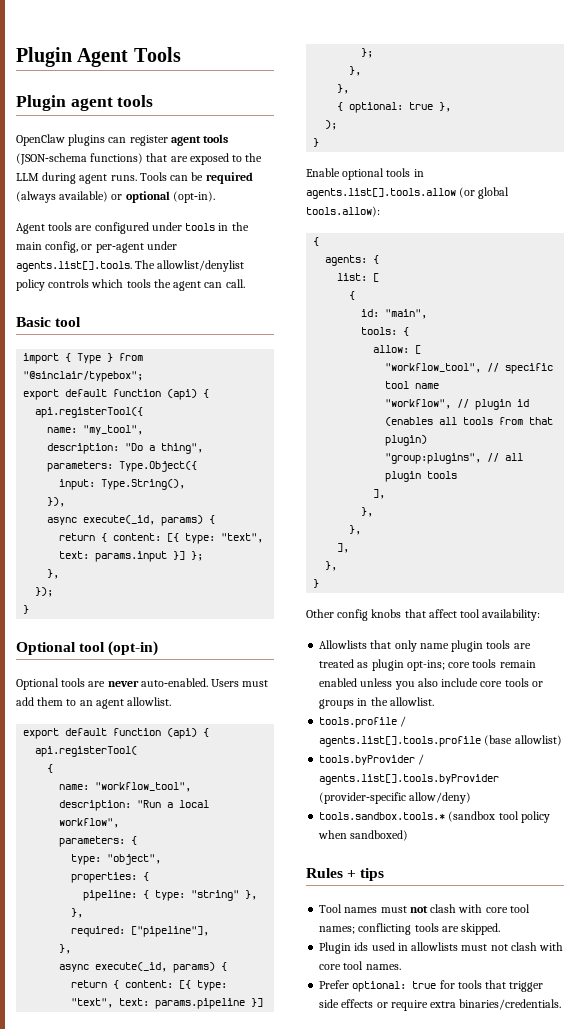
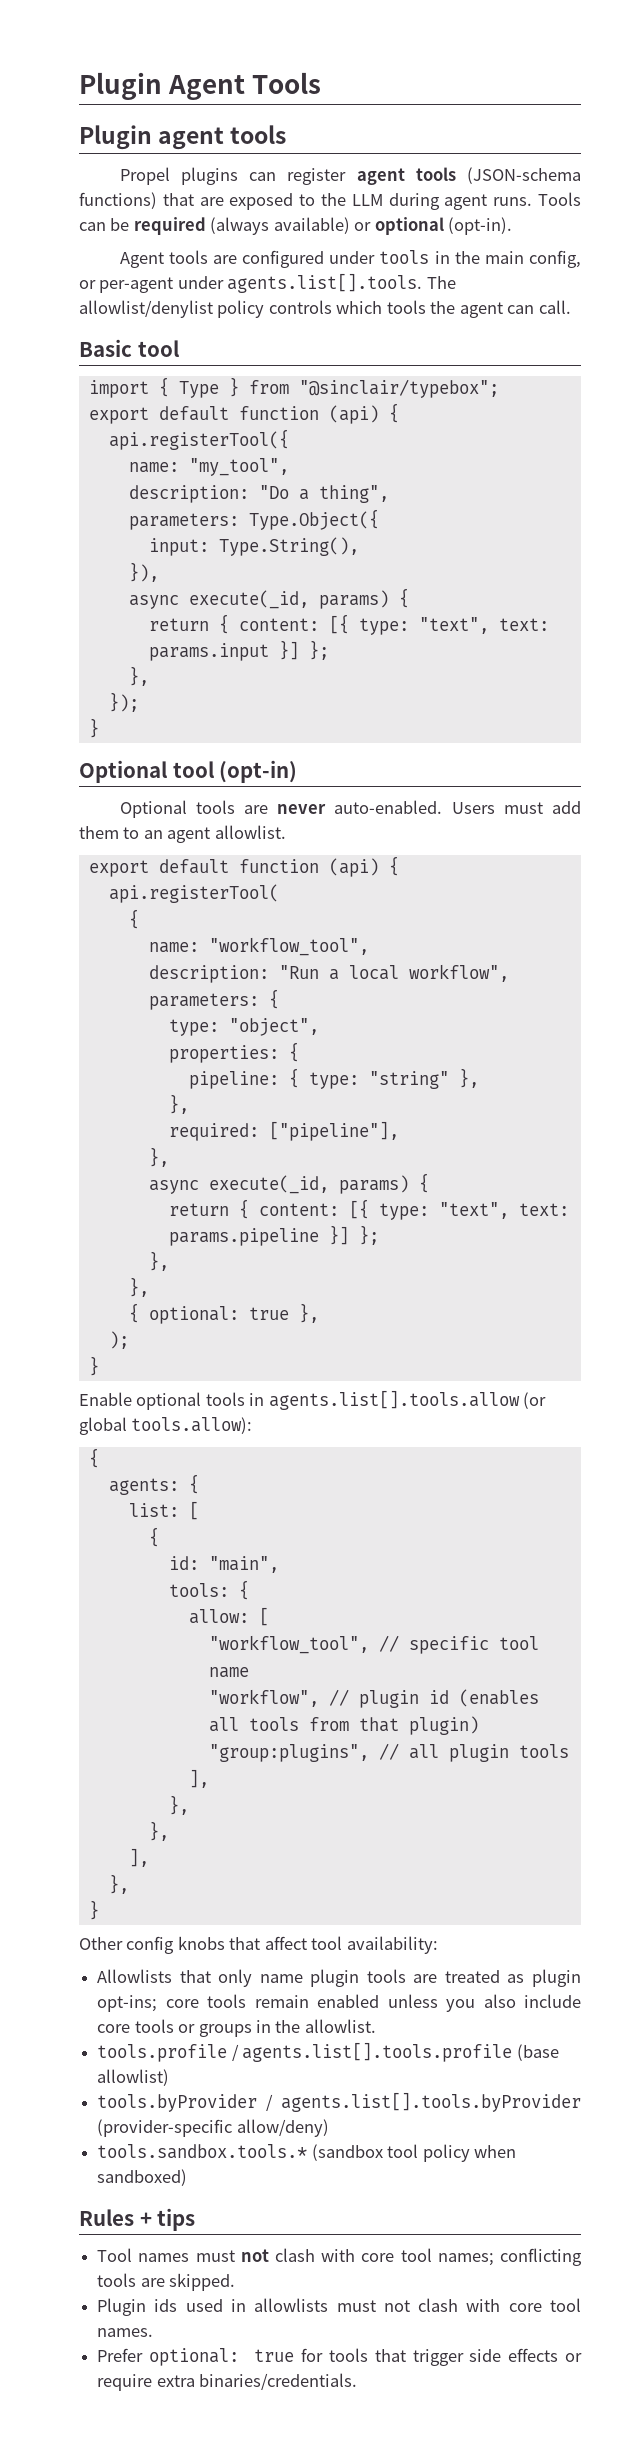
- OpenClaw plugins can register agent tools (JSON‑schema functions) that are exposed to the LLM during agent runs.
+ Propel plugins can register agent tools (JSON‑schema functions) that are exposed to the LLM during agent runs.

